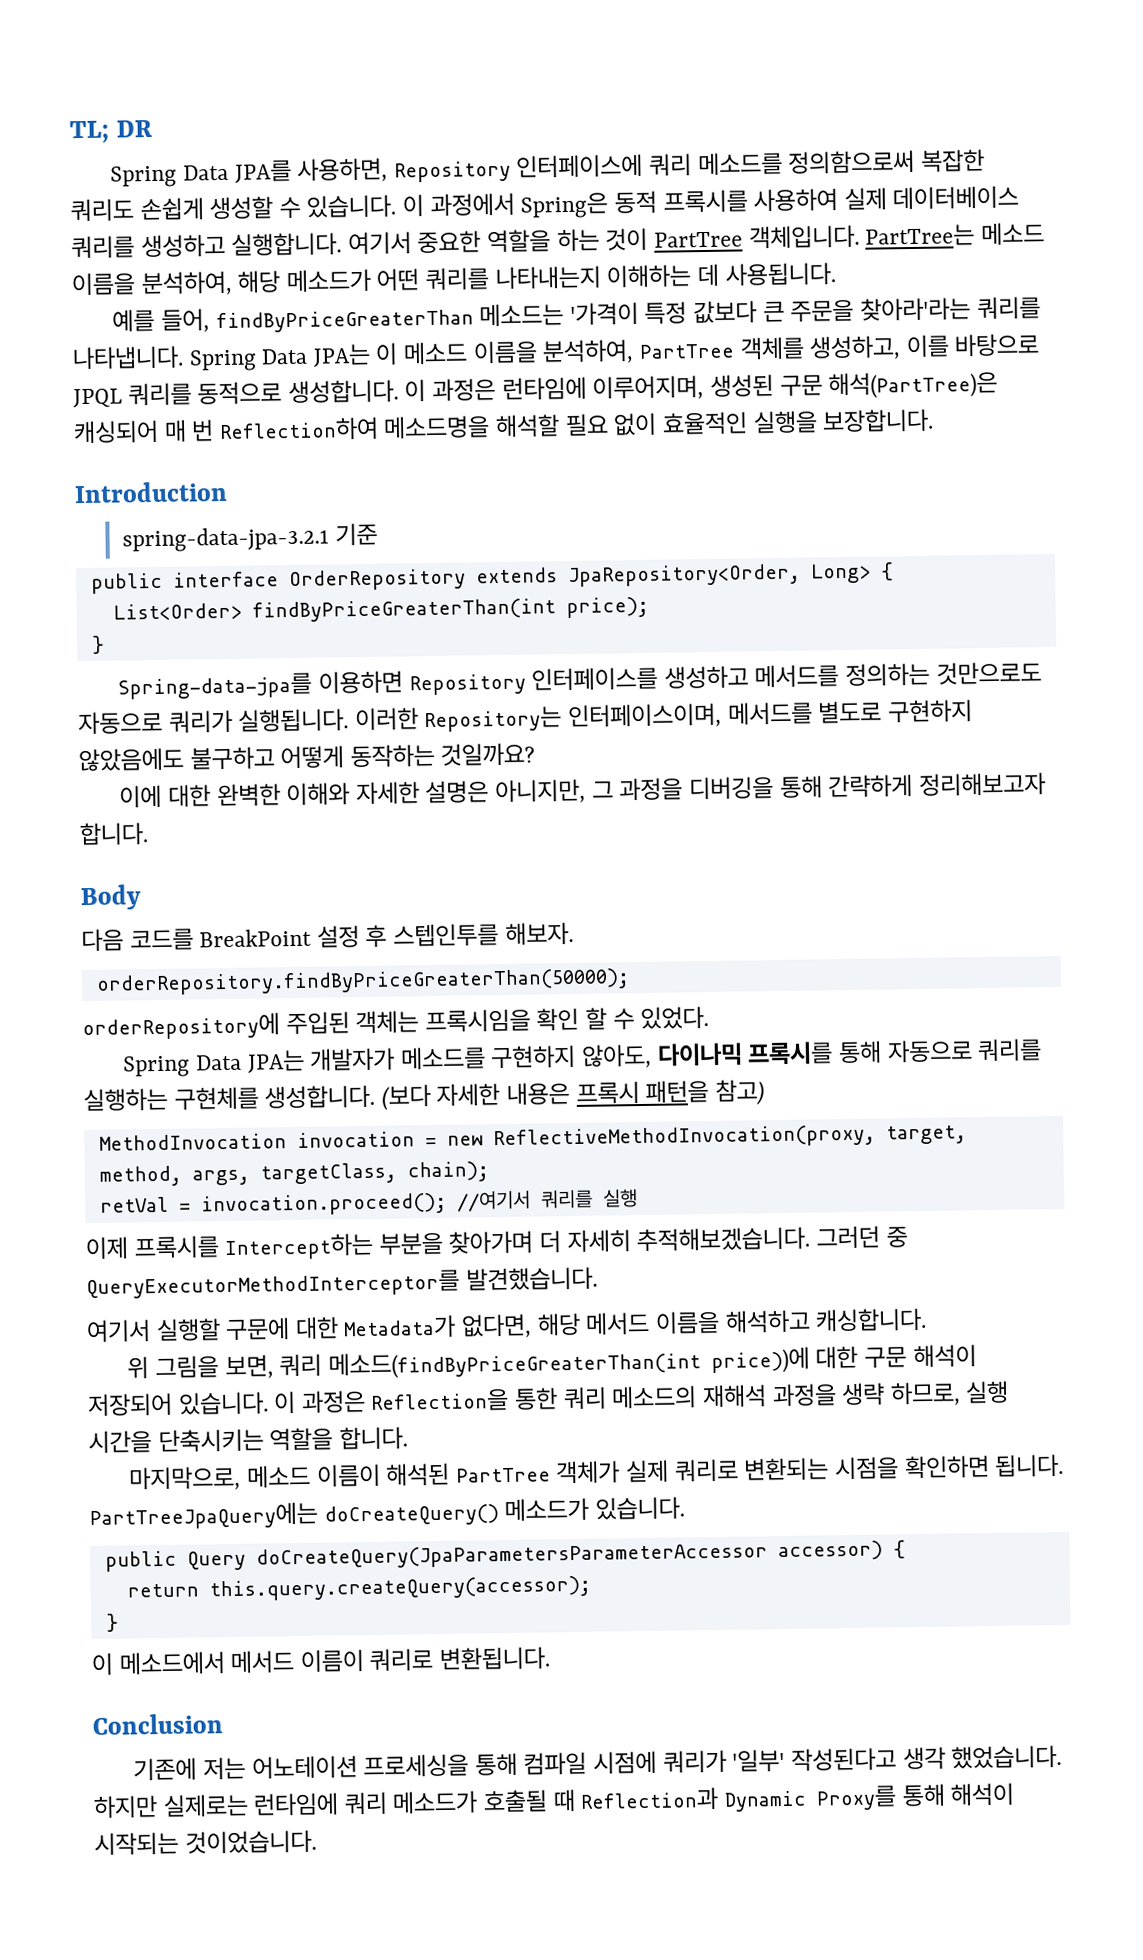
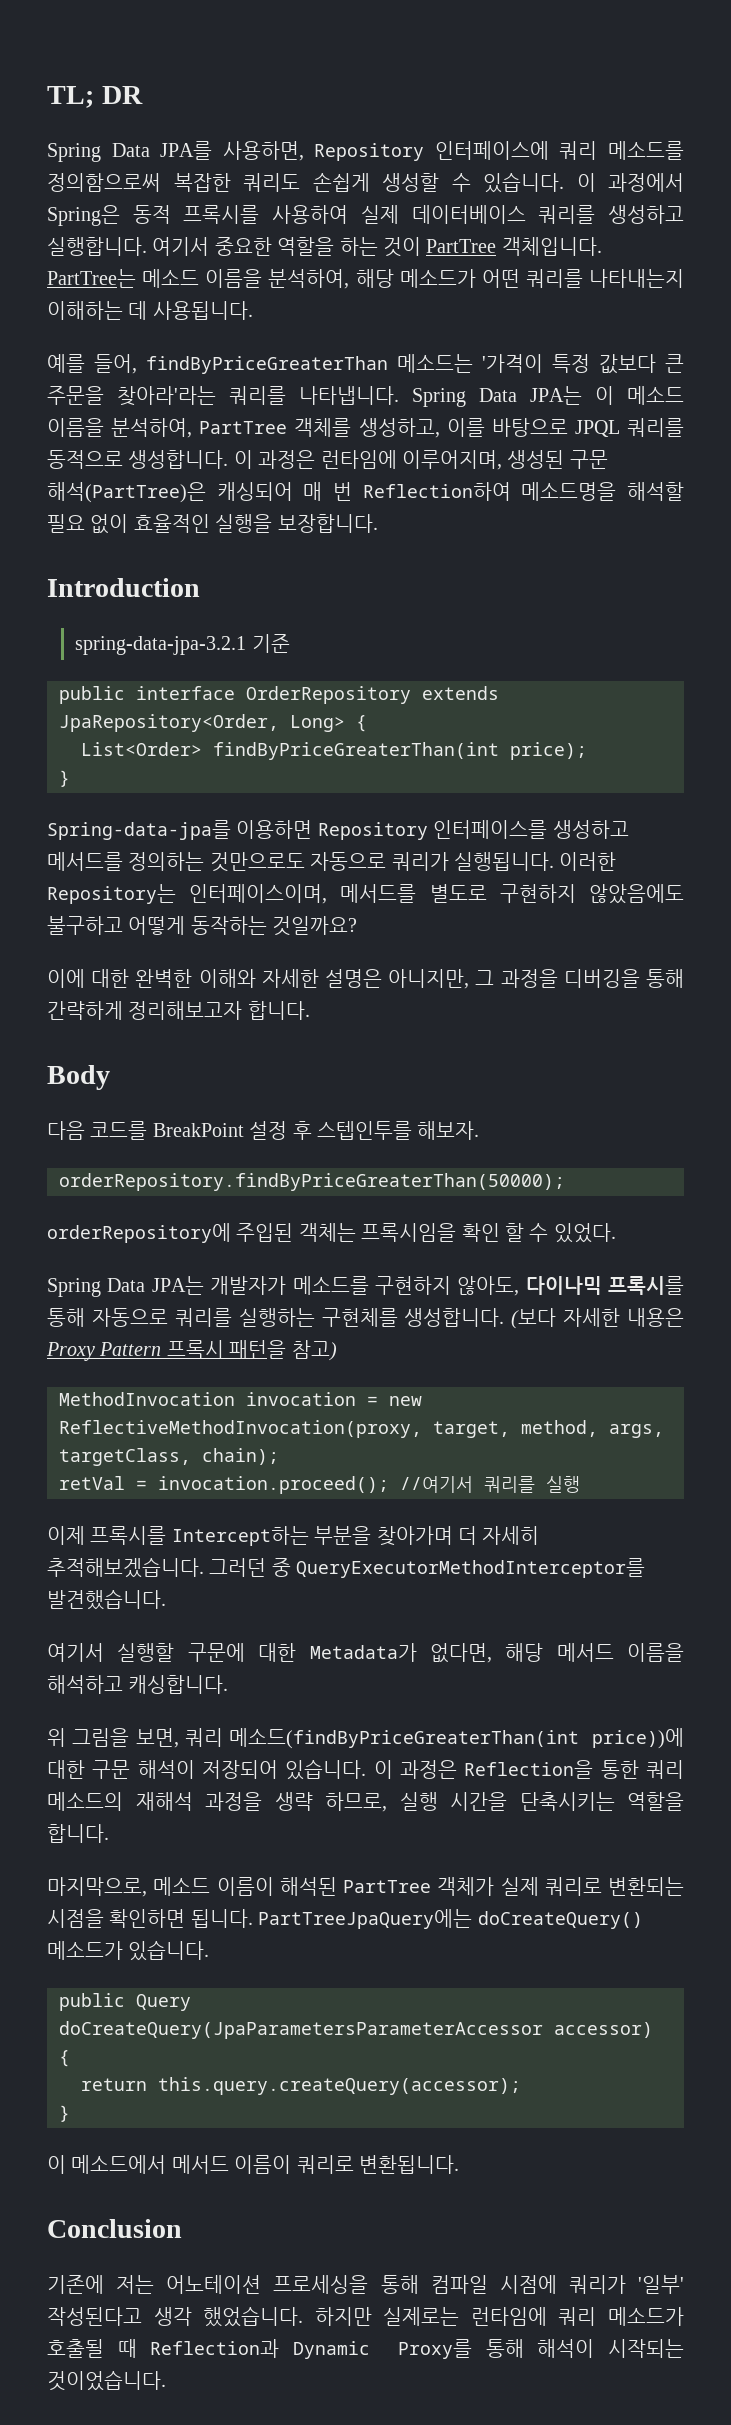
- (보다 자세한 내용은 프록시 패턴을 참고)
+ (보다 자세한 내용은 Proxy Pattern 프록시 패턴을 참고)

